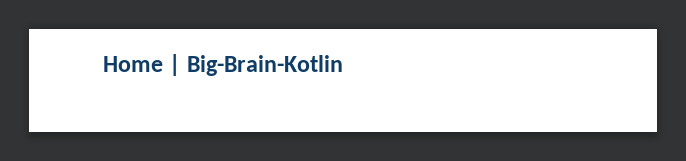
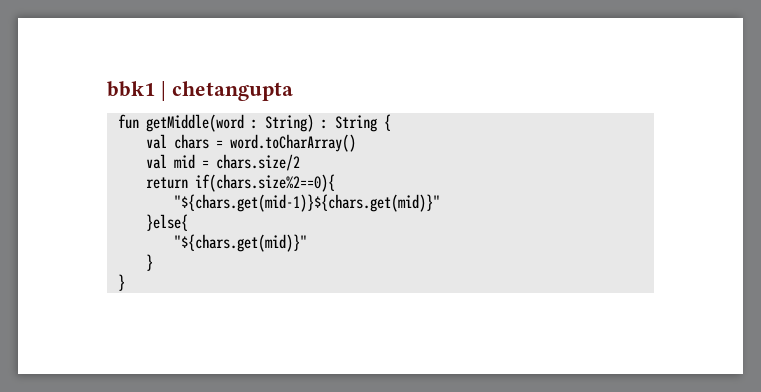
- Home | Big-Brain-Kotlin
+ bbk1 | chetangupta
+ fun getMiddle(word : String) : String {
+ val chars = word.toCharArray()
+ val mid = chars.size/2
+ return if(chars.size%2==0){
+ "${chars.get(mid-1)}${chars.get(mid)}"
+ }else{
+ "${chars.get(mid)}"
+ }
+ }

